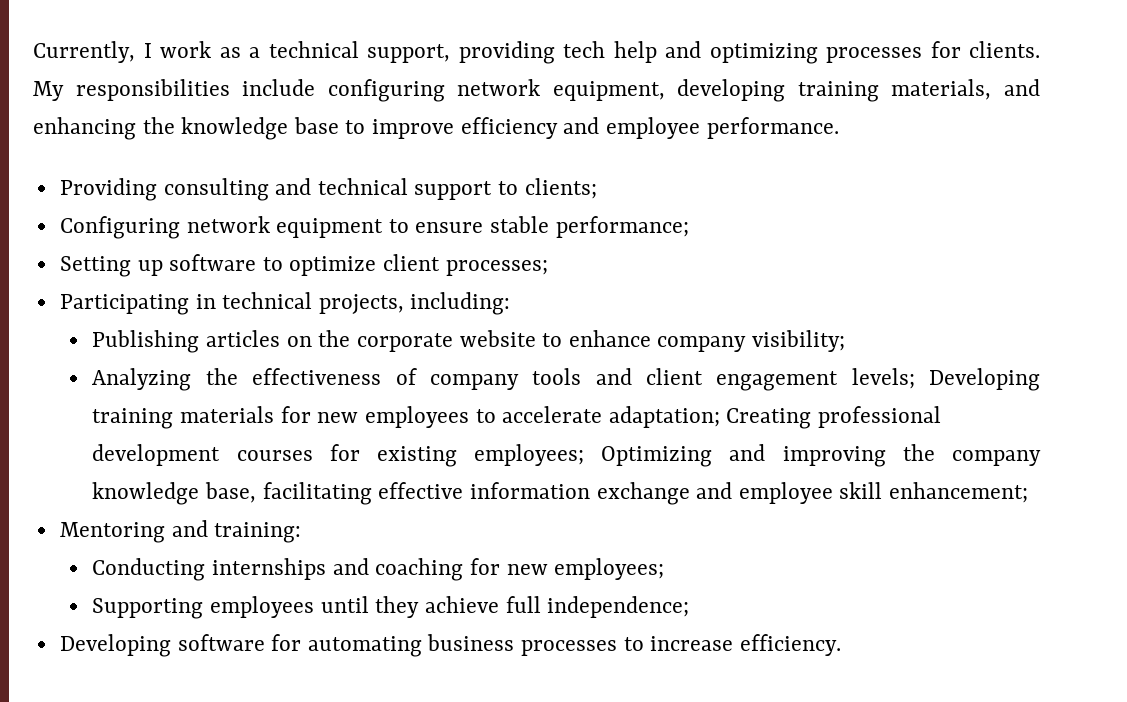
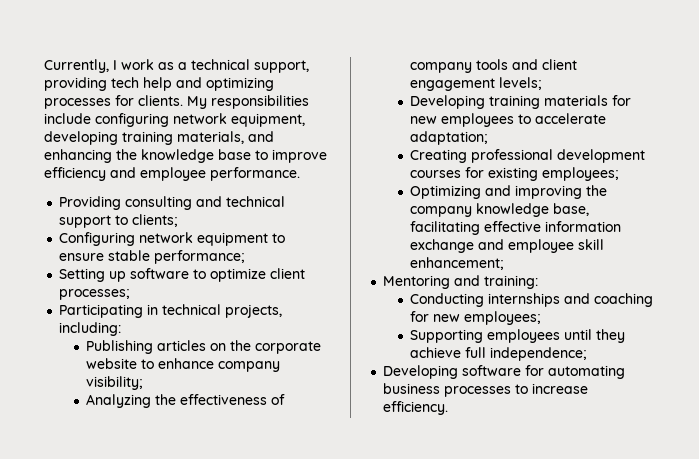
- Analyzing the effectiveness of company tools and client engagement levels; Developing training materials for new employees to accelerate adaptation; Creating professional development courses for existing employees; Optimizing and improving the company knowledge base, facilitating effective information exchange and employee skill enhancement;
+ Analyzing the effectiveness of company tools and client engagement levels;
+ Developing training materials for new employees to accelerate adaptation;
+ Creating professional development courses for existing employees;
+ Optimizing and improving the company knowledge base, facilitating effective information exchange and employee skill enhancement;

